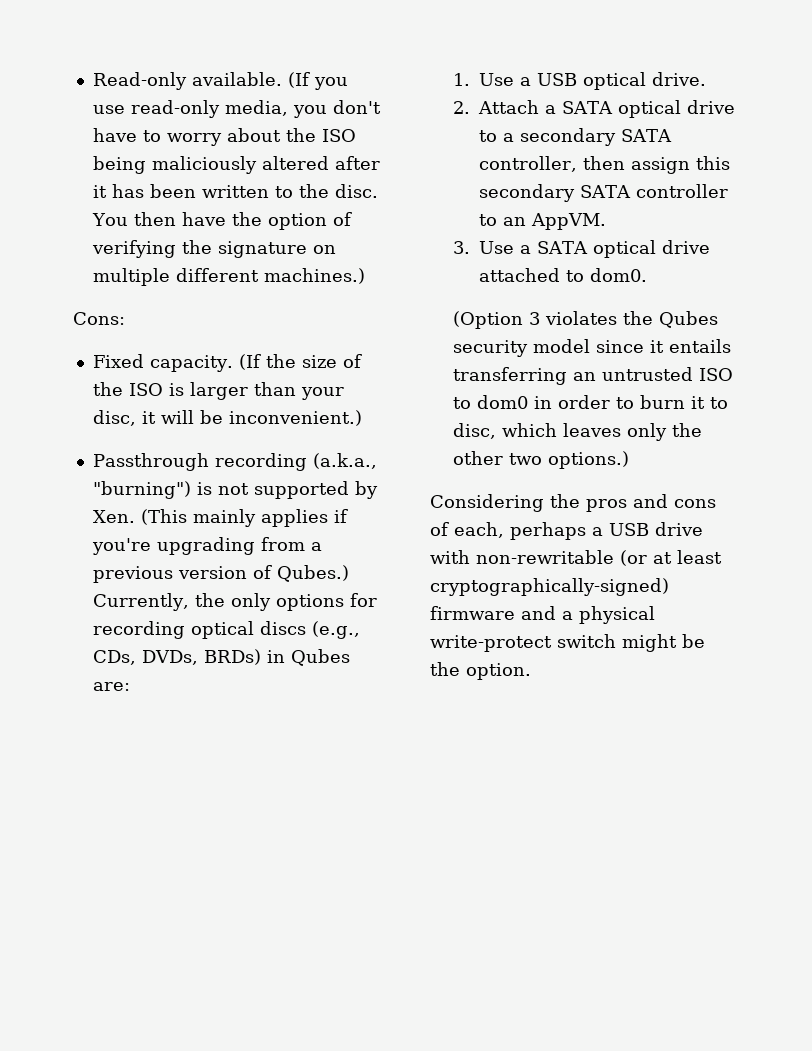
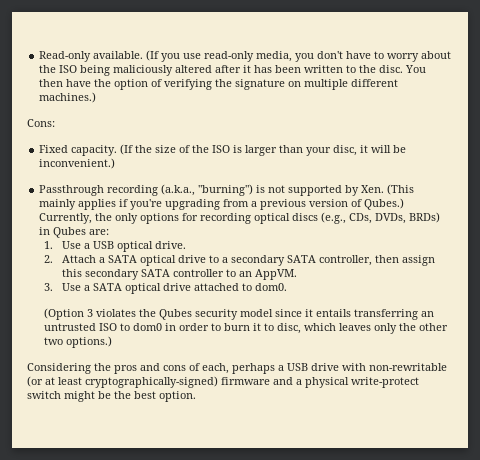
- Considering the pros and cons of each, perhaps a USB drive with non-rewritable (or at least cryptographically-signed) firmware and a physical write-protect switch might be the option.
+ Considering the pros and cons of each, perhaps a USB drive with non-rewritable (or at least cryptographically-signed) firmware and a physical write-protect switch might be the best option.

